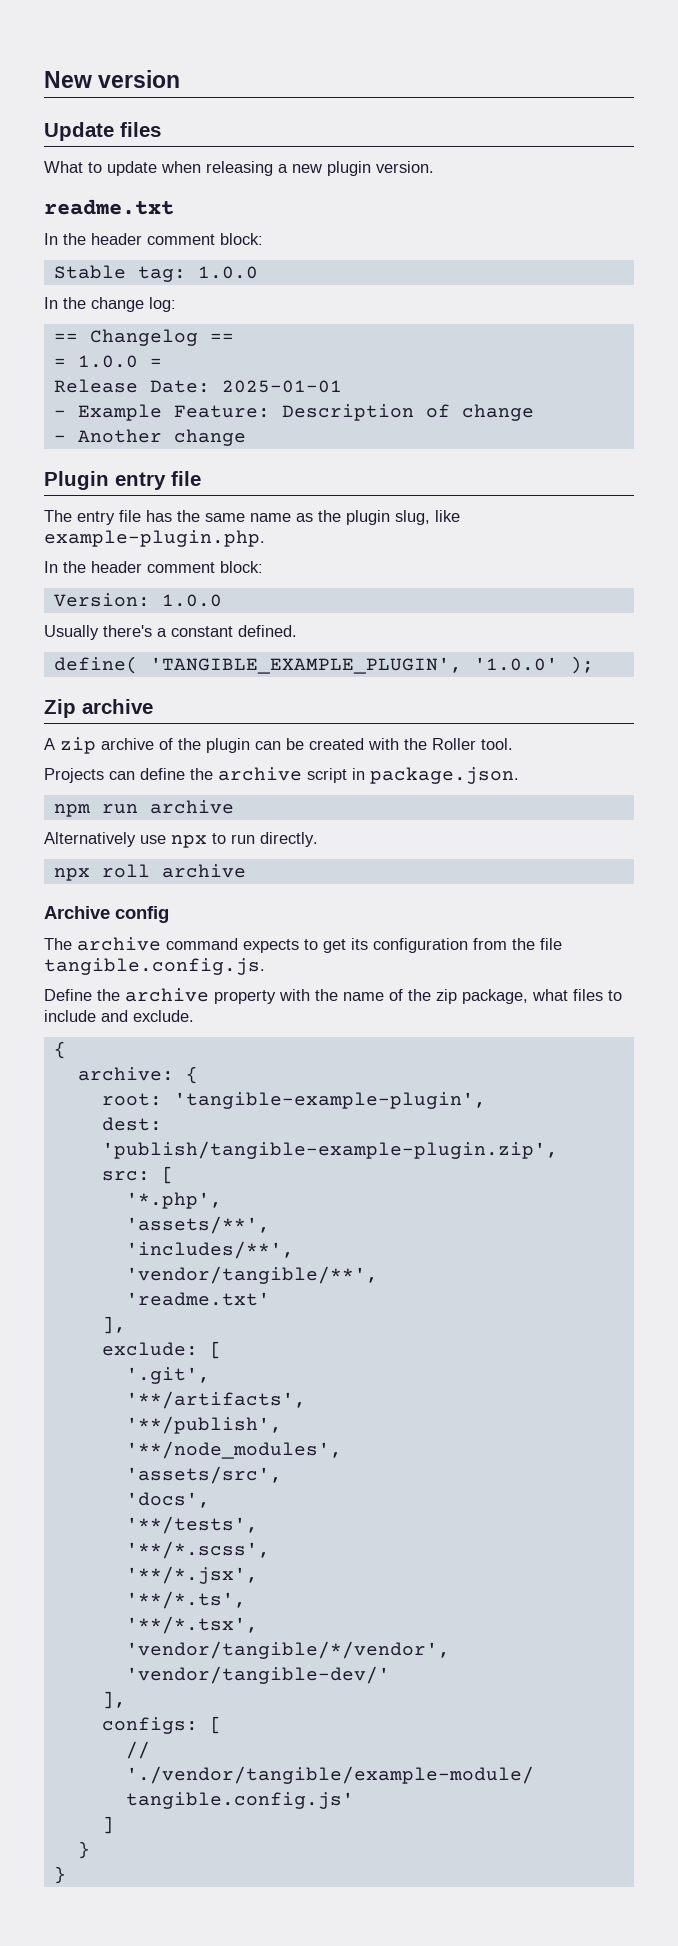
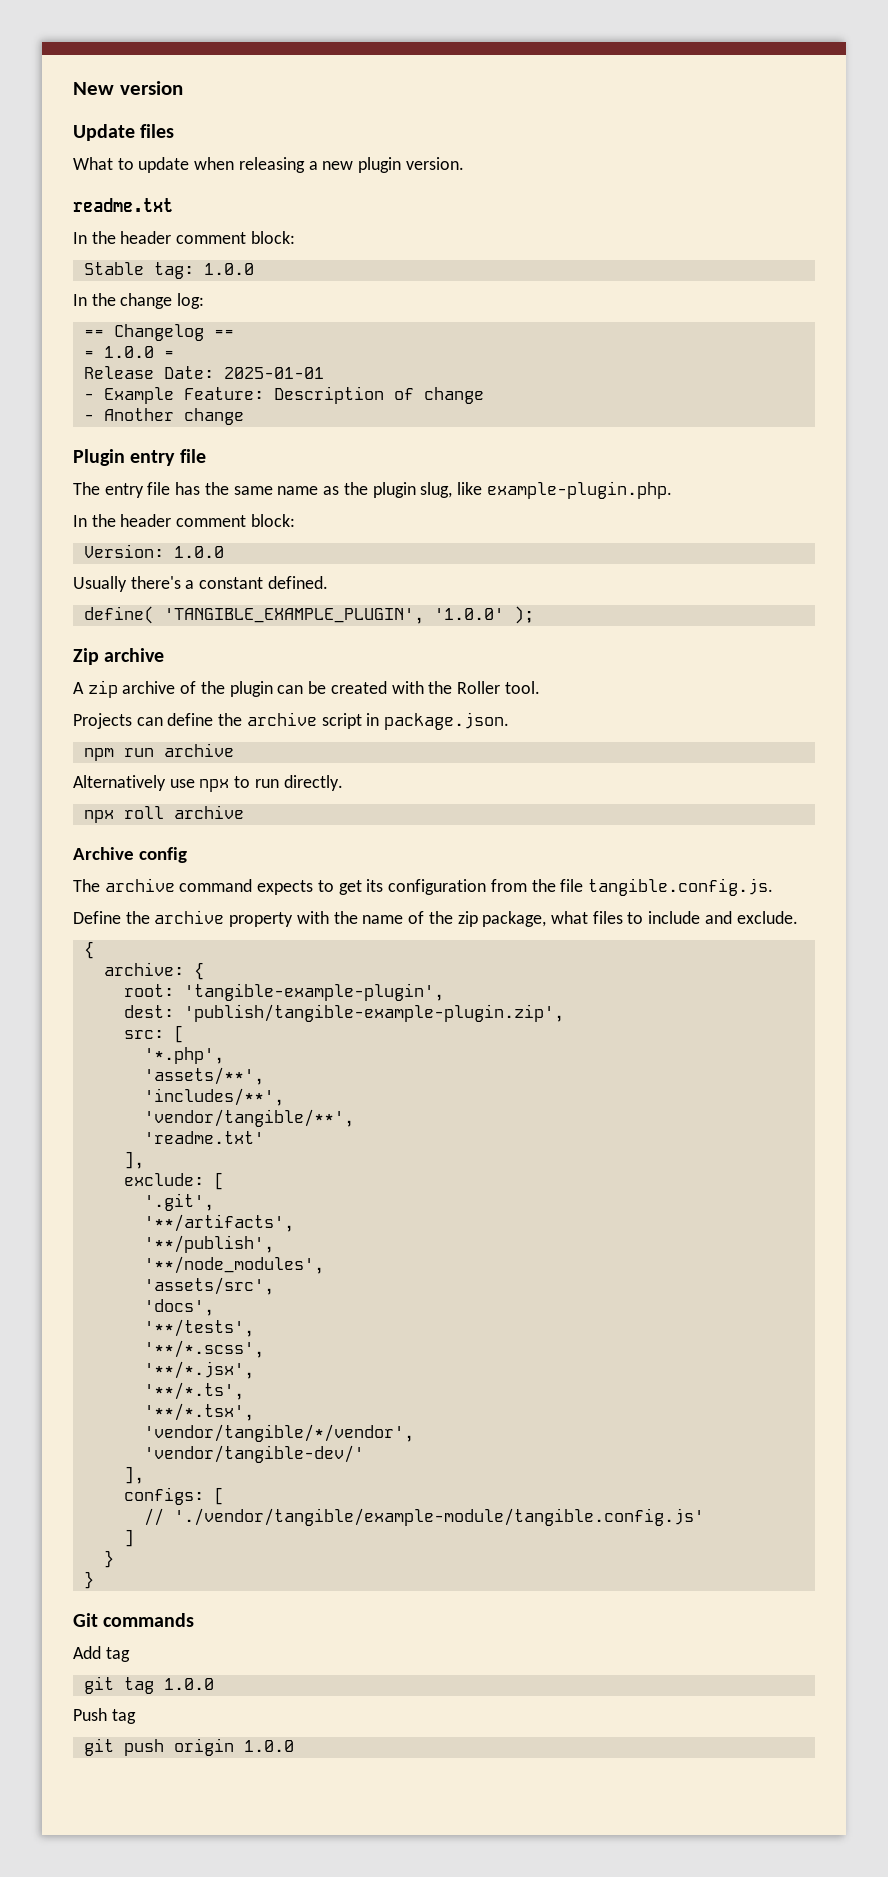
+ Git commands
+ Add tag
+ git tag 1.0.0
+ Push tag
+ git push origin 1.0.0

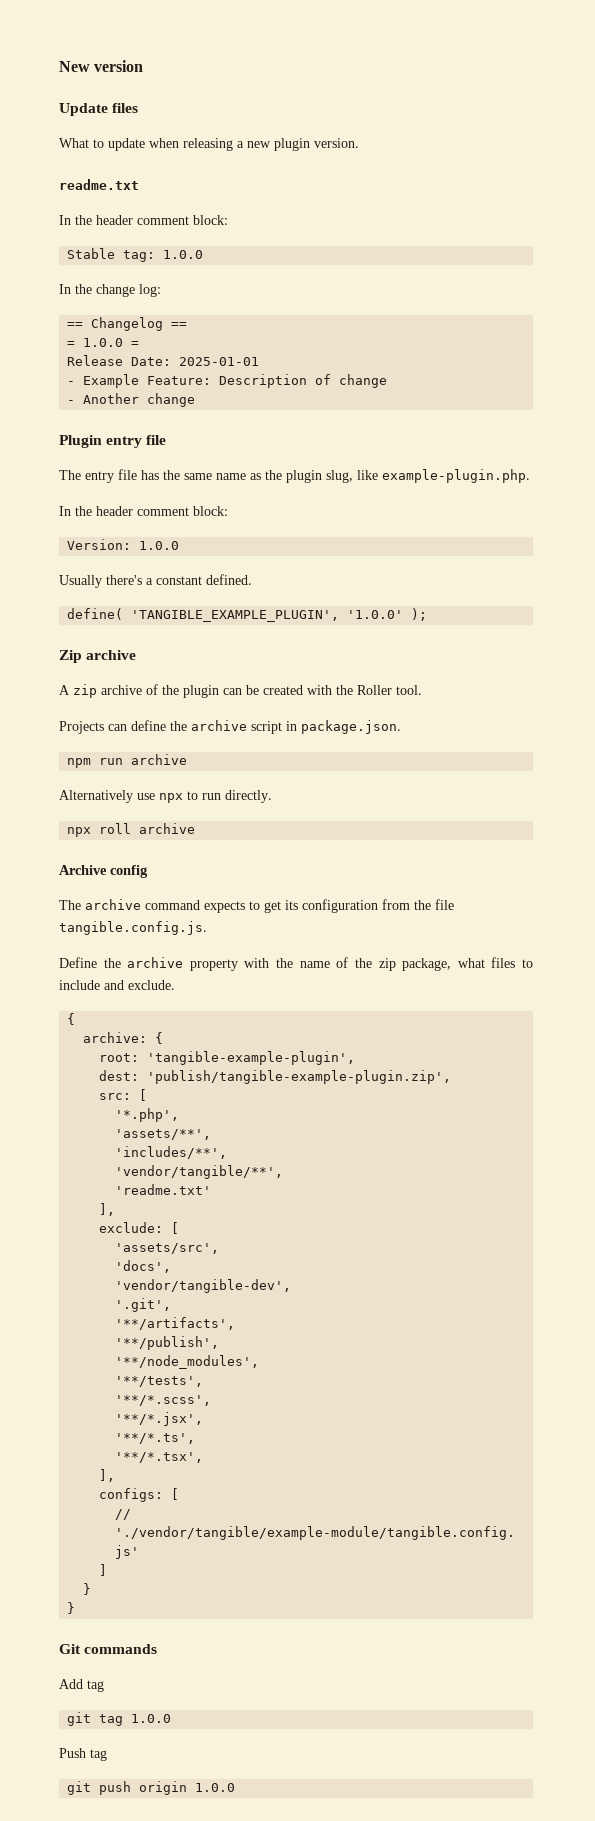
+ 'assets/src',
+ 'docs',
+ 'vendor/tangible-dev',
- 'assets/src',
- 'docs',
- 'vendor/tangible/*/vendor',
- 'vendor/tangible-dev/'

